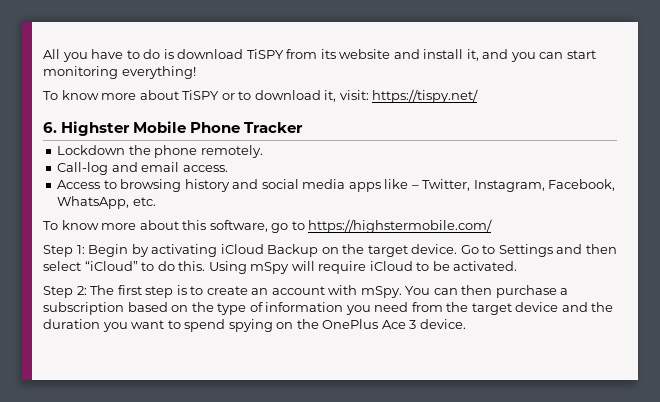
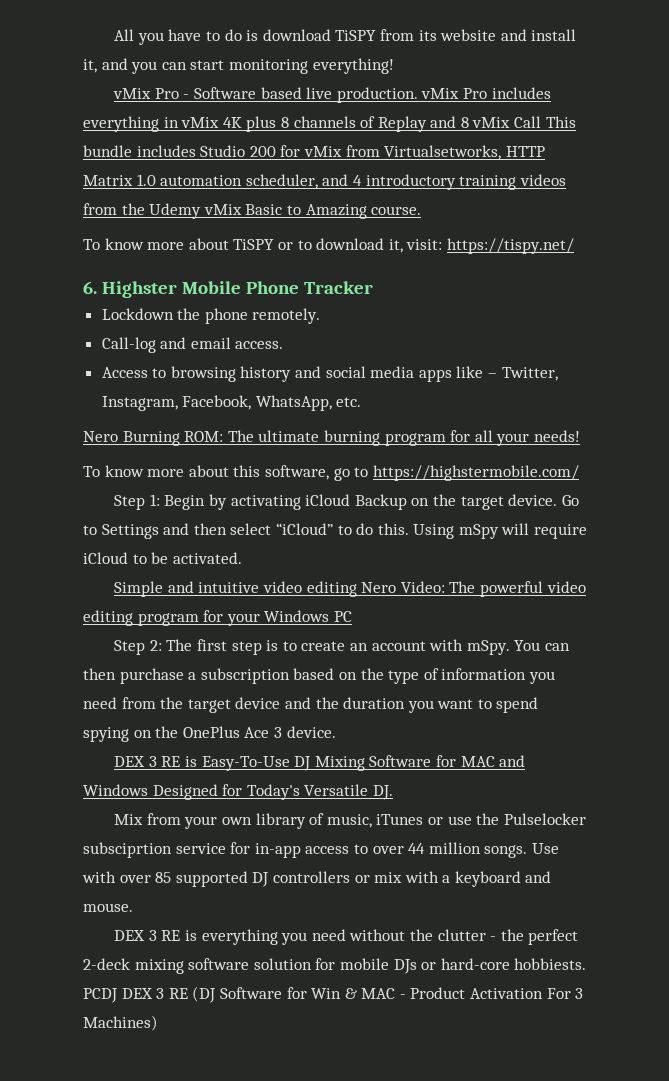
+ vMix Pro - Software based live production. vMix Pro includes everything in vMix 4K plus 8 channels of Replay and 8 vMix Call This bundle includes Studio 200 for vMix from Virtualsetworks, HTTP Matrix 1.0 automation scheduler, and 4 introductory training videos from the Udemy vMix Basic to Amazing course.
+ Nero Burning ROM: The ultimate burning program for all your needs!
+ Simple and intuitive video editing Nero Video: The powerful video editing program for your Windows PC
+ DEX 3 RE is Easy-To-Use DJ Mixing Software for MAC and Windows Designed for Today's Versatile DJ.
+ Mix from your own library of music, iTunes or use the Pulselocker subsciprtion service for in-app access to over 44 million songs. Use with over 85 supported DJ controllers or mix with a keyboard and mouse.
+ DEX 3 RE is everything you need without the clutter - the perfect 2-deck mixing software solution for mobile DJs or hard-core hobbiests. PCDJ DEX 3 RE (DJ Software for Win & MAC - Product Activation For 3 Machines)

